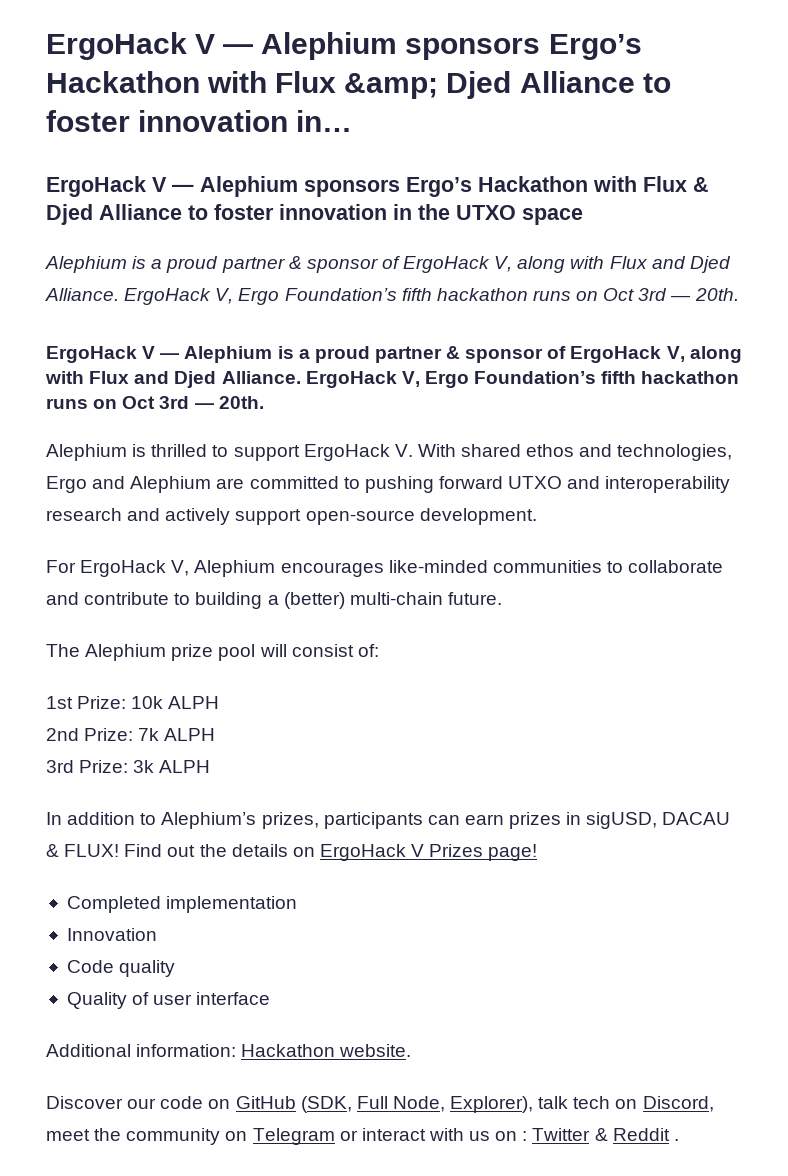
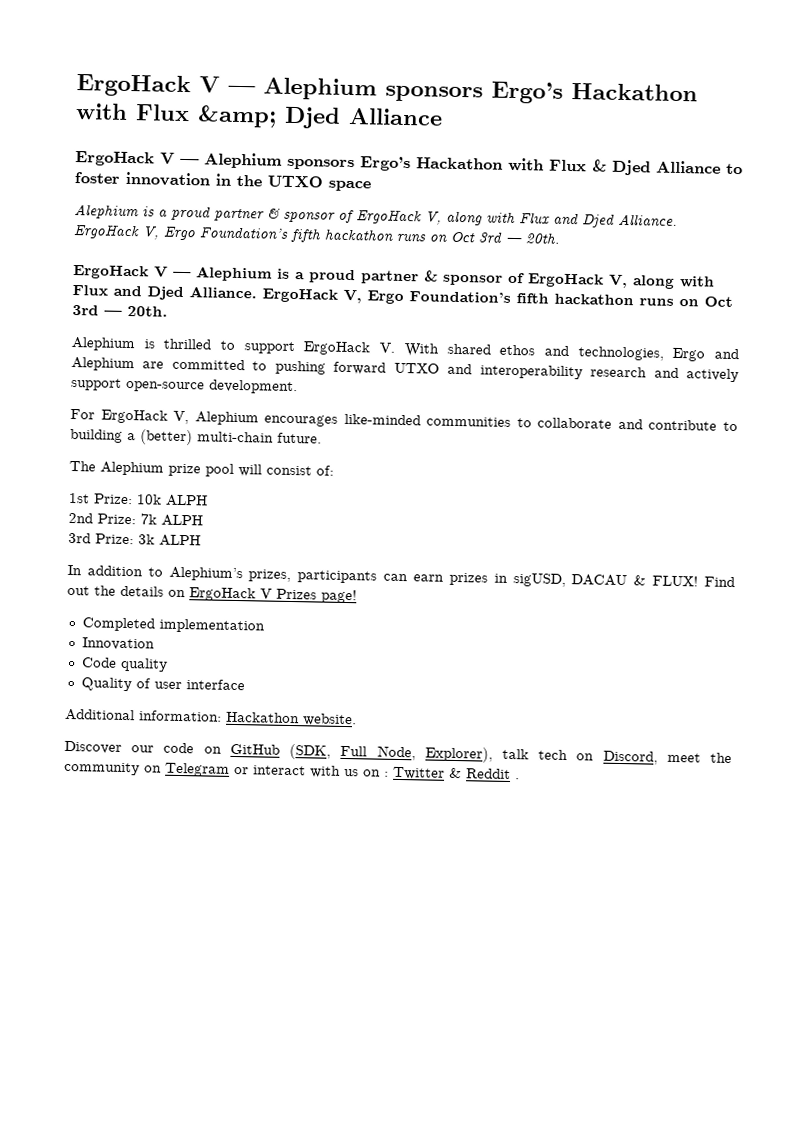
- ErgoHack V — Alephium sponsors Ergo’s Hackathon with Flux &amp; Djed Alliance to foster innovation in…
+ ErgoHack V — Alephium sponsors Ergo’s Hackathon with Flux &amp; Djed Alliance

